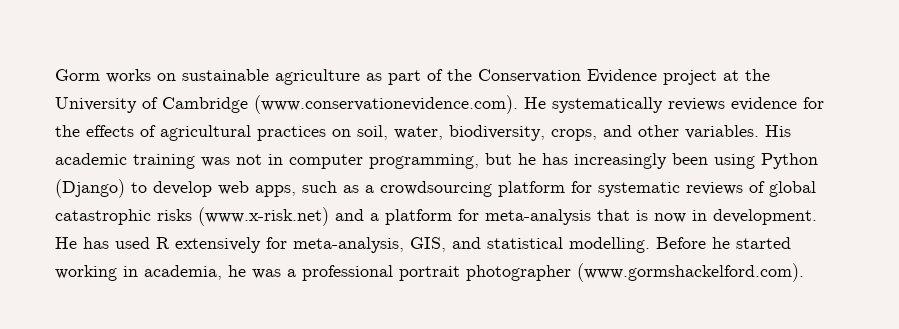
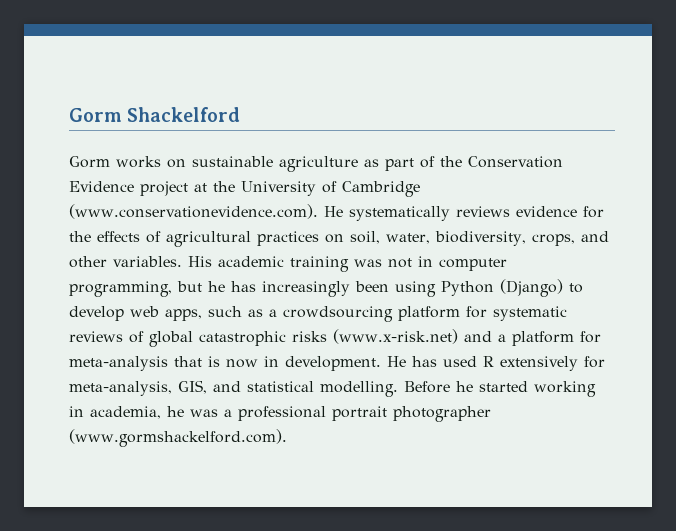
+ Gorm Shackelford

